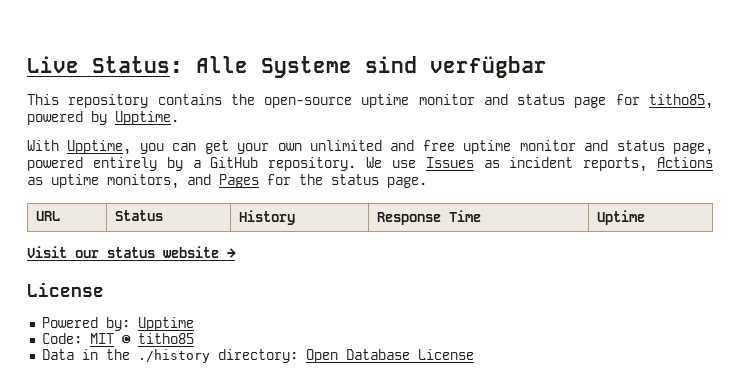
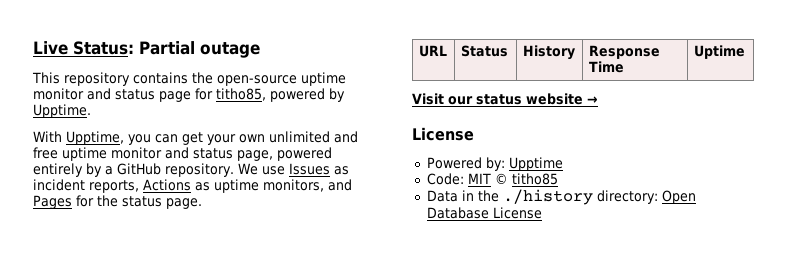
- Live Status: Alle Systeme sind verfügbar
+ Live Status: Partial outage

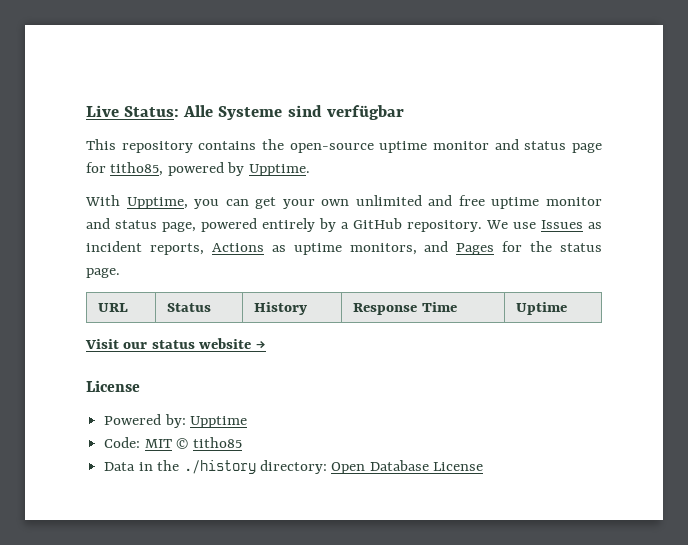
- Live Status: Partial outage
+ Live Status: Alle Systeme sind verfügbar

